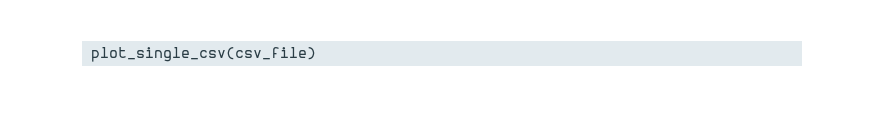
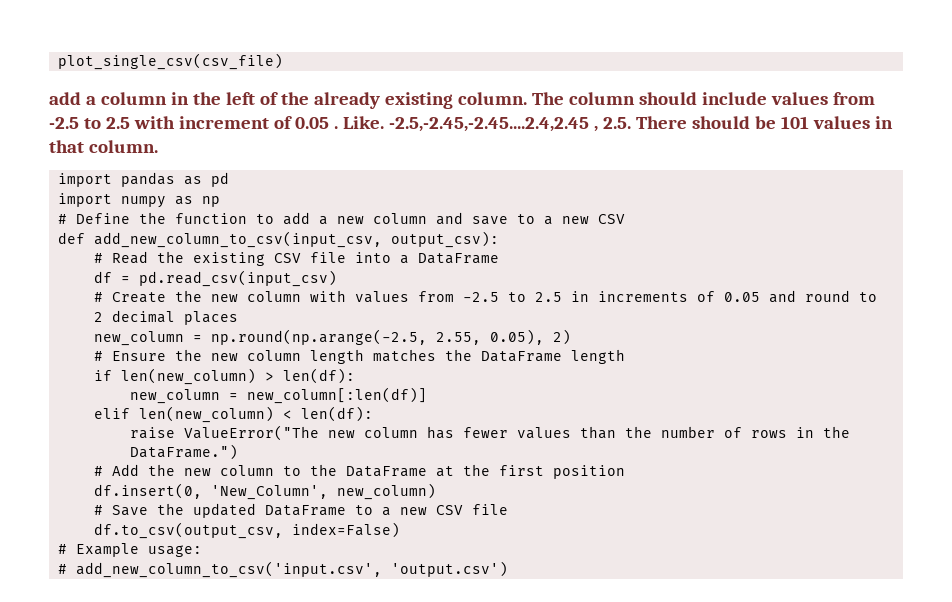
+ add a column in the left of the already existing column. The column should include values from -2.5 to 2.5 with increment of 0.05 . Like. -2.5,-2.45,-2.45....2.4,2.45 , 2.5. There should be 101 values in that column.
+ import pandas as pd
+ import numpy as np
+ # Define the function to add a new column and save to a new CSV
+ def add_new_column_to_csv(input_csv, output_csv):
+ # Read the existing CSV file into a DataFrame
+ df = pd.read_csv(input_csv)
+ # Create the new column with values from -2.5 to 2.5 in increments of 0.05 and round to 2 decimal places
+ new_column = np.round(np.arange(-2.5, 2.55, 0.05), 2)
+ # Ensure the new column length matches the DataFrame length
+ if len(new_column) > len(df):
+ new_column = new_column[:len(df)]
+ elif len(new_column) < len(df):
+ raise ValueError("The new column has fewer values than the number of rows in the DataFrame.")
+ # Add the new column to the DataFrame at the first position
+ df.insert(0, 'New_Column', new_column)
+ # Save the updated DataFrame to a new CSV file
+ df.to_csv(output_csv, index=False)
+ # Example usage:
+ # add_new_column_to_csv('input.csv', 'output.csv')

